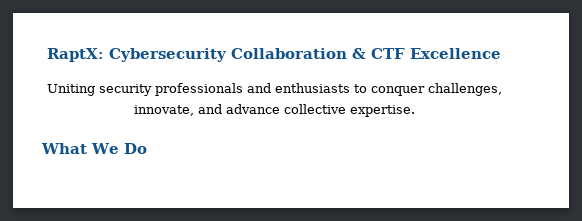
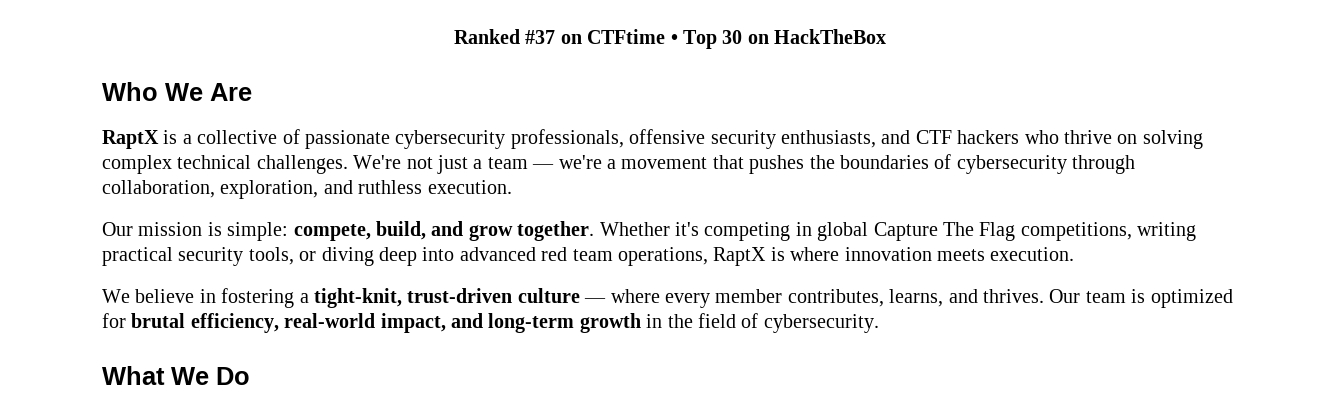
- RaptX: Cybersecurity Collaboration & CTF Excellence
- Uniting security professionals and enthusiasts to conquer challenges, innovate, and advance collective expertise.
+ Ranked #37 on CTFtime • Top 30 on HackTheBox
+ Who We Are
+ RaptX is a collective of passionate cybersecurity professionals, offensive security enthusiasts, and CTF hackers who thrive on solving complex technical challenges. We're not just a team — we're a movement that pushes the boundaries of cybersecurity through collaboration, exploration, and ruthless execution.
+ Our mission is simple: compete, build, and grow together. Whether it's competing in global Capture The Flag competitions, writing practical security tools, or diving deep into advanced red team operations, RaptX is where innovation meets execution.
+ We believe in fostering a tight-knit, trust-driven culture — where every member contributes, learns, and thrives. Our team is optimized for brutal efficiency, real-world impact, and long-term growth in the field of cybersecurity.

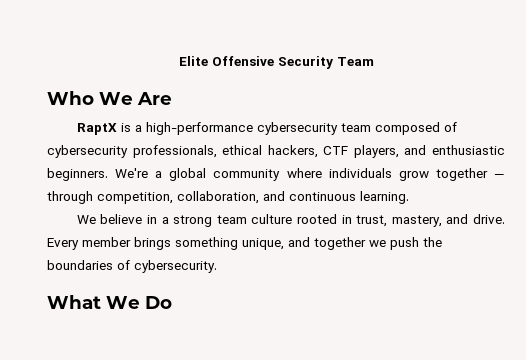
- Ranked #37 on CTFtime • Top 30 on HackTheBox
+ Elite Offensive Security Team
- RaptX is a collective of passionate cybersecurity professionals, offensive security enthusiasts, and CTF hackers who thrive on solving complex technical challenges. We're not just a team — we're a movement that pushes the boundaries of cybersecurity through collaboration, exploration, and ruthless execution.
- Our mission is simple: compete, build, and grow together. Whether it's competing in global Capture The Flag competitions, writing practical security tools, or diving deep into advanced red team operations, RaptX is where innovation meets execution.
- We believe in fostering a tight-knit, trust-driven culture — where every member contributes, learns, and thrives. Our team is optimized for brutal efficiency, real-world impact, and long-term growth in the field of cybersecurity.
+ RaptX is a high-performance cybersecurity team composed of cybersecurity professionals, ethical hackers, CTF players, and enthusiastic beginners. We're a global community where individuals grow together — through competition, collaboration, and continuous learning.
+ We believe in a strong team culture rooted in trust, mastery, and drive. Every member brings something unique, and together we push the boundaries of cybersecurity.

